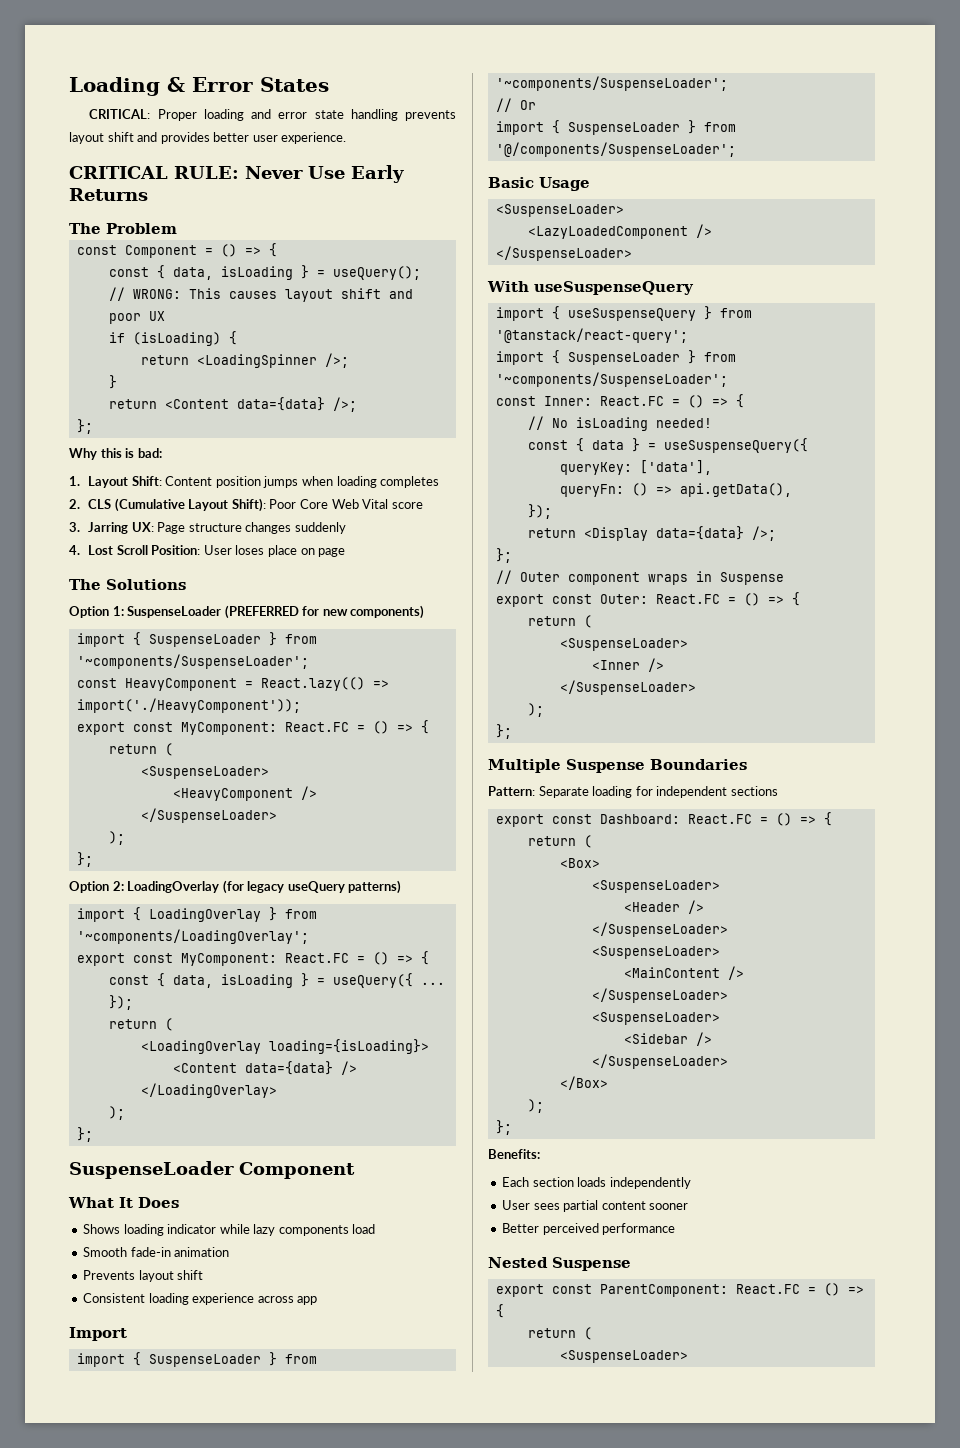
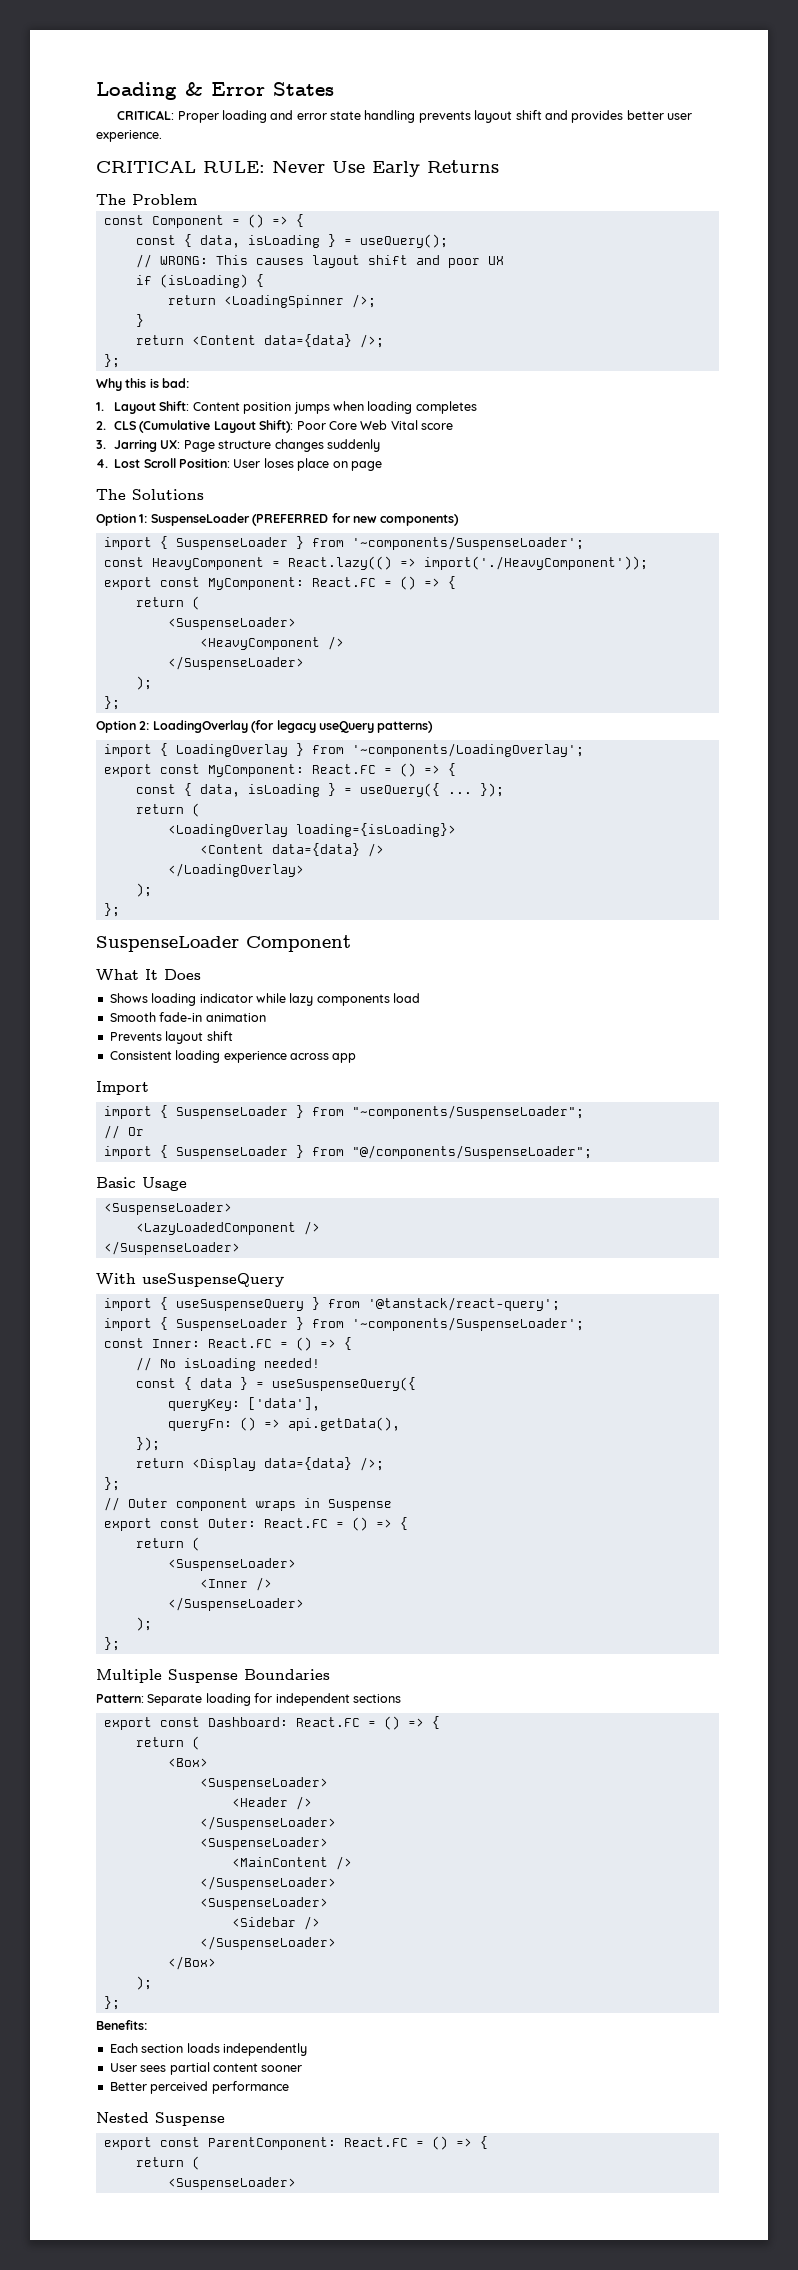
  Import
- import { SuspenseLoader } from '~components/SuspenseLoader';
+ import { SuspenseLoader } from "~components/SuspenseLoader";
- import { SuspenseLoader } from '@/components/SuspenseLoader';
+ import { SuspenseLoader } from "@/components/SuspenseLoader";

